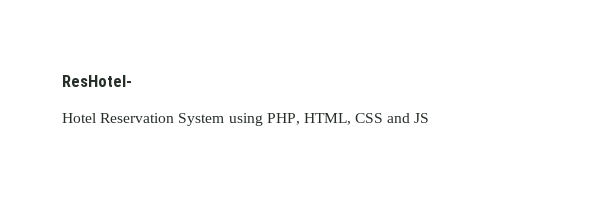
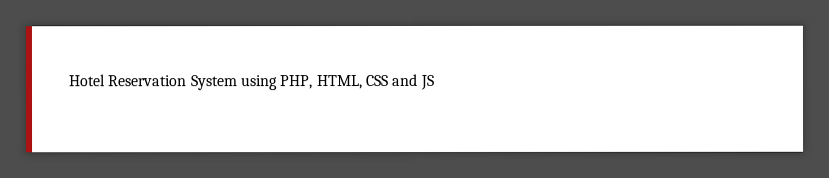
- ResHotel-

